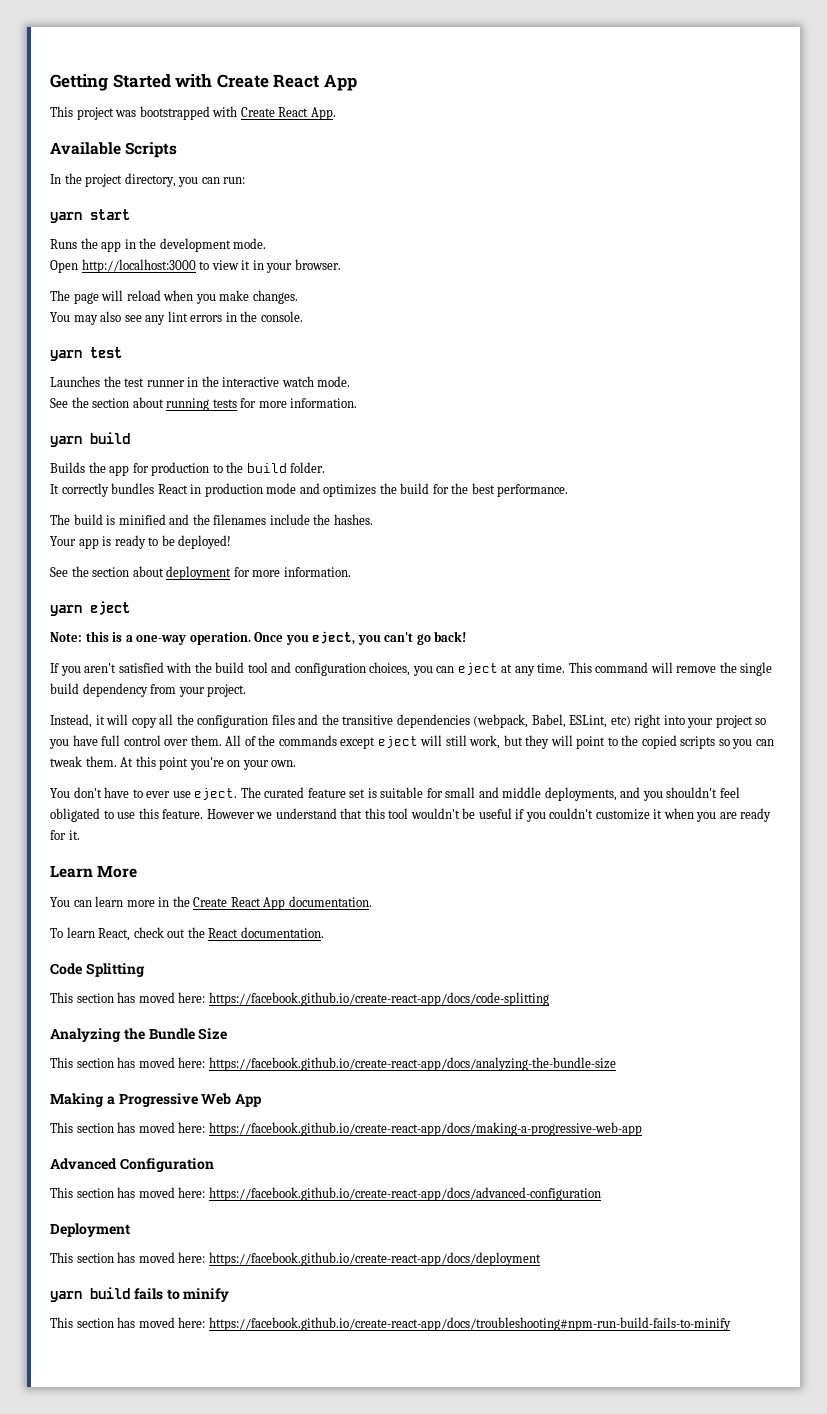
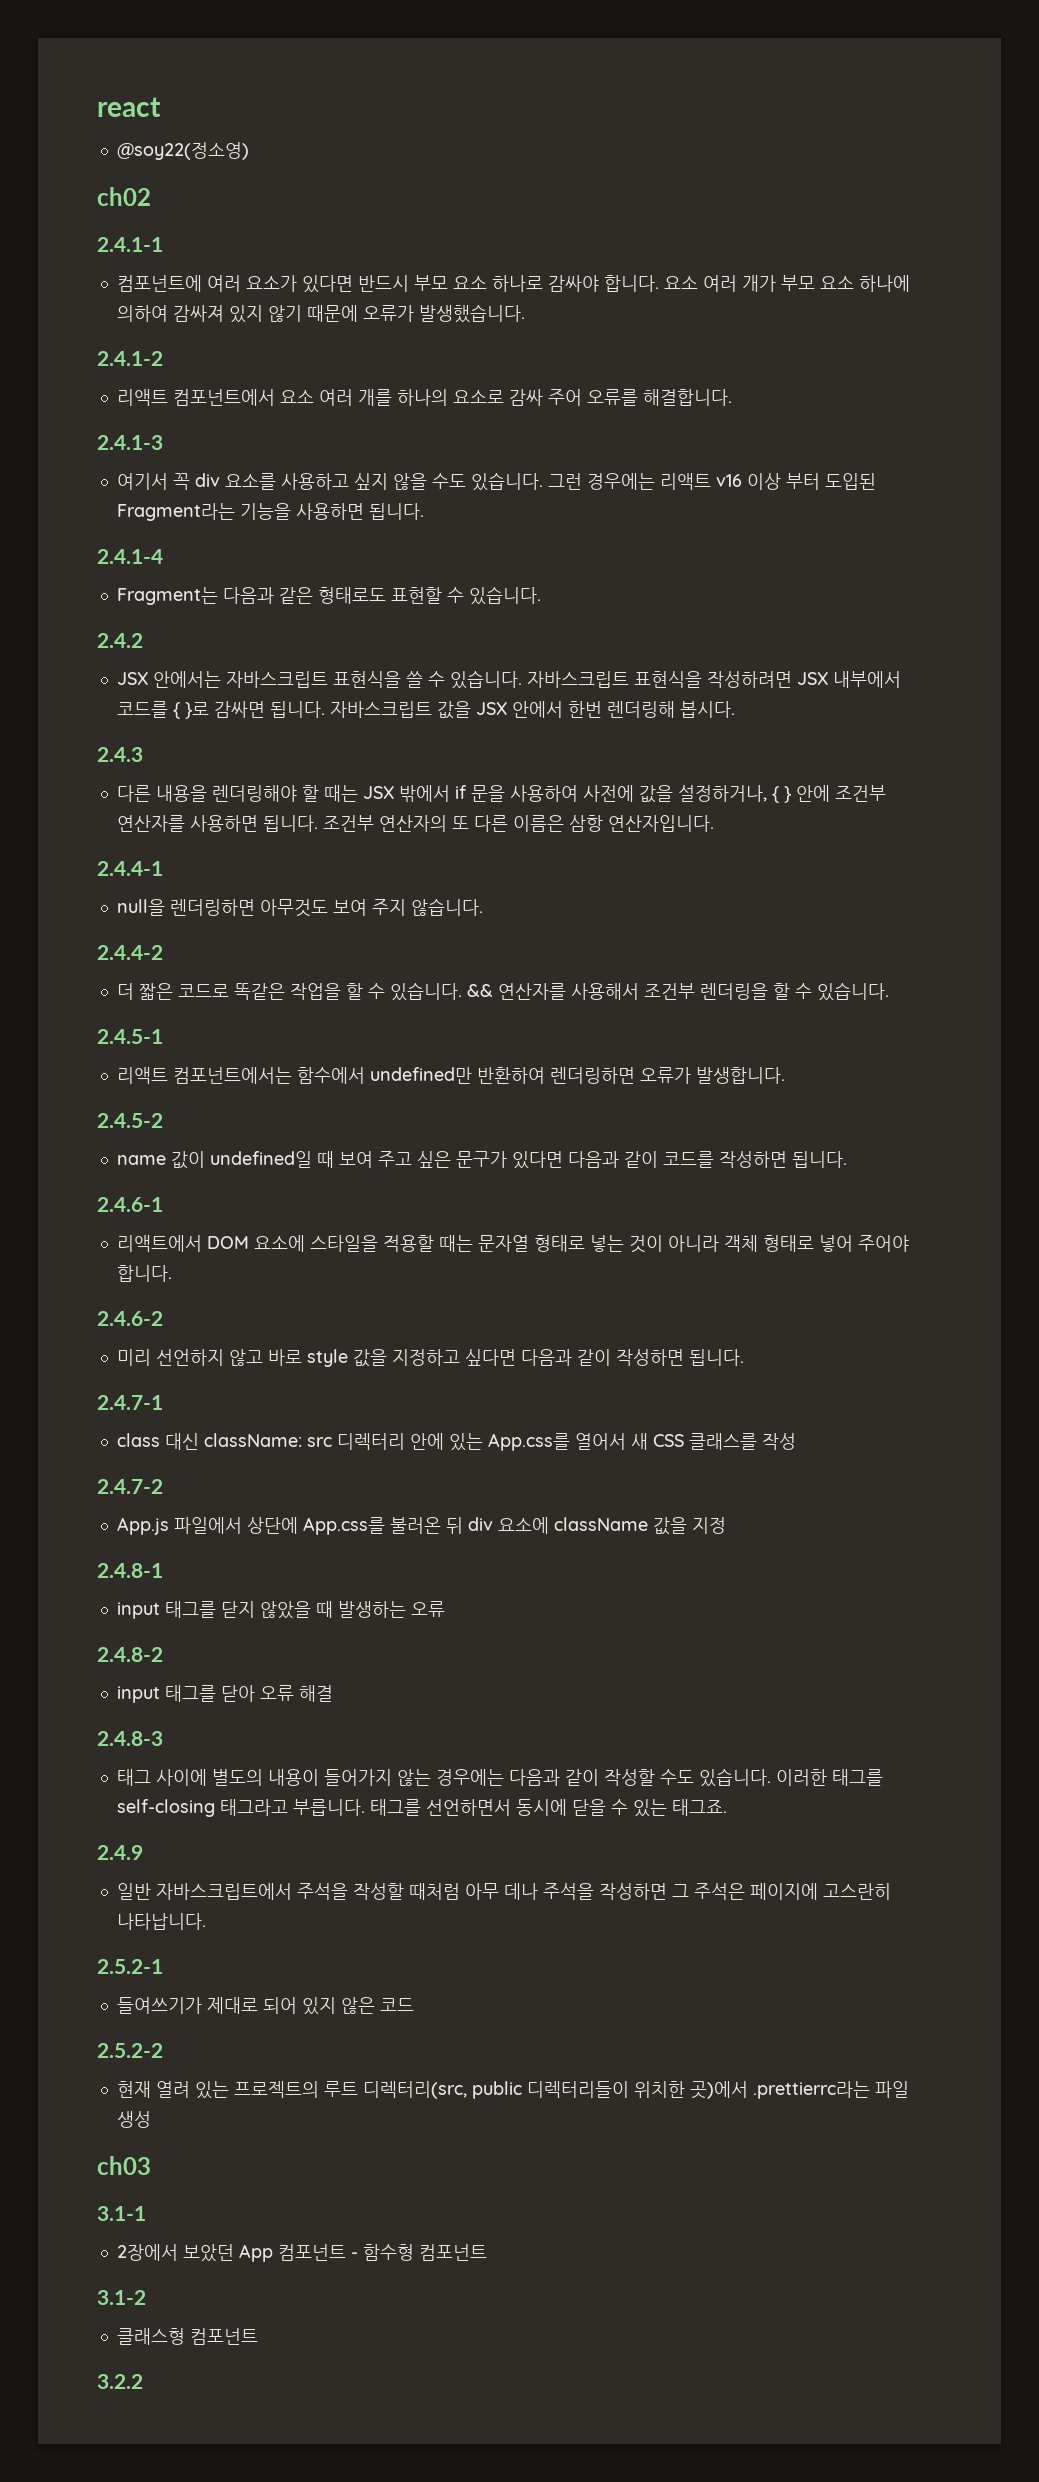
- Getting Started with Create React App
- This project was bootstrapped with Create React App.
- Available Scripts
- In the project directory, you can run:
- yarn start
- Runs the app in the development mode.
- Open http://localhost:3000 to view it in your browser.
- The page will reload when you make changes.
- You may also see any lint errors in the console.
- yarn test
- Launches the test runner in the interactive watch mode.
- See the section about running tests for more information.
- yarn build
- Builds the app for production to the build folder.
- It correctly bundles React in production mode and optimizes the build for the best performance.
- The build is minified and the filenames include the hashes.
- Your app is ready to be deployed!
- See the section about deployment for more information.
- yarn eject
- Note: this is a one-way operation. Once you eject, you can't go back!
- If you aren't satisfied with the build tool and configuration choices, you can eject at any time. This command will remove the single build dependency from your project.
- Instead, it will copy all the configuration files and the transitive dependencies (webpack, Babel, ESLint, etc) right into your project so you have full control over them. All of the commands except eject will still work, but they will point to the copied scripts so you can tweak them. At this point you're on your own.
- You don't have to ever use eject. The curated feature set is suitable for small and middle deployments, and you shouldn't feel obligated to use this feature. However we understand that this tool wouldn't be useful if you couldn't customize it when you are ready for it.
- Learn More
- You can learn more in the Create React App documentation.
- To learn React, check out the React documentation.
- Code Splitting
- This section has moved here: https://facebook.github.io/create-react-app/docs/code-splitting
- Analyzing the Bundle Size
- This section has moved here: https://facebook.github.io/create-react-app/docs/analyzing-the-bundle-size
- Making a Progressive Web App
- This section has moved here: https://facebook.github.io/create-react-app/docs/making-a-progressive-web-app
- Advanced Configuration
- This section has moved here: https://facebook.github.io/create-react-app/docs/advanced-configuration
- Deployment
- This section has moved here: https://facebook.github.io/create-react-app/docs/deployment
- yarn build fails to minify
- This section has moved here: https://facebook.github.io/create-react-app/docs/troubleshooting#npm-run-build-fails-to-minify
+ react
+ @soy22(정소영)
+ ch02
+ 2.4.1-1
+ 컴포넌트에 여러 요소가 있다면 반드시 부모 요소 하나로 감싸야 합니다. 요소 여러 개가 부모 요소 하나에 의하여 감싸져 있지 않기 때문에 오류가 발생했습니다.
+ 2.4.1-2
+ 리액트 컴포넌트에서 요소 여러 개를 하나의 요소로 감싸 주어 오류를 해결합니다.
+ 2.4.1-3
+ 여기서 꼭 div 요소를 사용하고 싶지 않을 수도 있습니다. 그런 경우에는 리액트 v16 이상 부터 도입된 Fragment라는 기능을 사용하면 됩니다.
+ 2.4.1-4
+ Fragment는 다음과 같은 형태로도 표현할 수 있습니다.
+ 2.4.2
+ JSX 안에서는 자바스크립트 표현식을 쓸 수 있습니다. 자바스크립트 표현식을 작성하려면 JSX 내부에서 코드를 { }로 감싸면 됩니다. 자바스크립트 값을 JSX 안에서 한번 렌더링해 봅시다.
+ 2.4.3
+ 다른 내용을 렌더링해야 할 때는 JSX 밖에서 if 문을 사용하여 사전에 값을 설정하거나, { } 안에 조건부 연산자를 사용하면 됩니다. 조건부 연산자의 또 다른 이름은 삼항 연산자입니다.
+ 2.4.4-1
+ null을 렌더링하면 아무것도 보여 주지 않습니다.
+ 2.4.4-2
+ 더 짧은 코드로 똑같은 작업을 할 수 있습니다. && 연산자를 사용해서 조건부 렌더링을 할 수 있습니다.
+ 2.4.5-1
+ 리액트 컴포넌트에서는 함수에서 undefined만 반환하여 렌더링하면 오류가 발생합니다.
+ 2.4.5-2
+ name 값이 undefined일 때 보여 주고 싶은 문구가 있다면 다음과 같이 코드를 작성하면 됩니다.
+ 2.4.6-1
+ 리액트에서 DOM 요소에 스타일을 적용할 때는 문자열 형태로 넣는 것이 아니라 객체 형태로 넣어 주어야 합니다.
+ 2.4.6-2
+ 미리 선언하지 않고 바로 style 값을 지정하고 싶다면 다음과 같이 작성하면 됩니다.
+ 2.4.7-1
+ class 대신 className: src 디렉터리 안에 있는 App.css를 열어서 새 CSS 클래스를 작성
+ 2.4.7-2
+ App.js 파일에서 상단에 App.css를 불러온 뒤 div 요소에 className 값을 지정
+ 2.4.8-1
+ input 태그를 닫지 않았을 때 발생하는 오류
+ 2.4.8-2
+ input 태그를 닫아 오류 해결
+ 2.4.8-3
+ 태그 사이에 별도의 내용이 들어가지 않는 경우에는 다음과 같이 작성할 수도 있습니다. 이러한 태그를 self-closing 태그라고 부릅니다. 태그를 선언하면서 동시에 닫을 수 있는 태그죠.
+ 2.4.9
+ 일반 자바스크립트에서 주석을 작성할 때처럼 아무 데나 주석을 작성하면 그 주석은 페이지에 고스란히 나타납니다.
+ 2.5.2-1
+ 들여쓰기가 제대로 되어 있지 않은 코드
+ 2.5.2-2
+ 현재 열려 있는 프로젝트의 루트 디렉터리(src, public 디렉터리들이 위치한 곳)에서 .prettierrc라는 파일 생성
+ ch03
+ 3.1-1
+ 2장에서 보았던 App 컴포넌트 - 함수형 컴포넌트
+ 3.1-2
+ 클래스형 컴포넌트
+ 3.2.2

